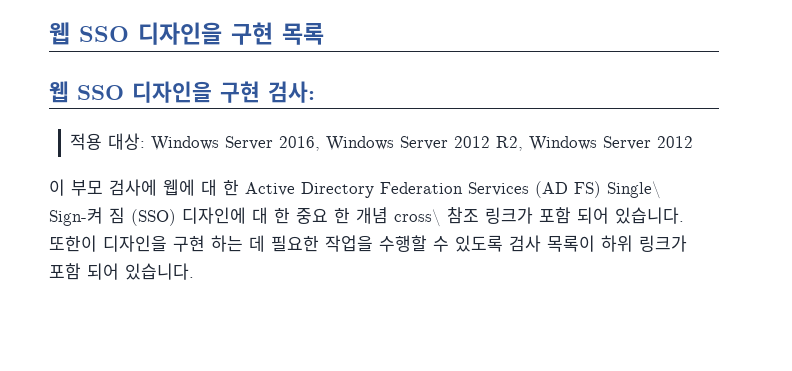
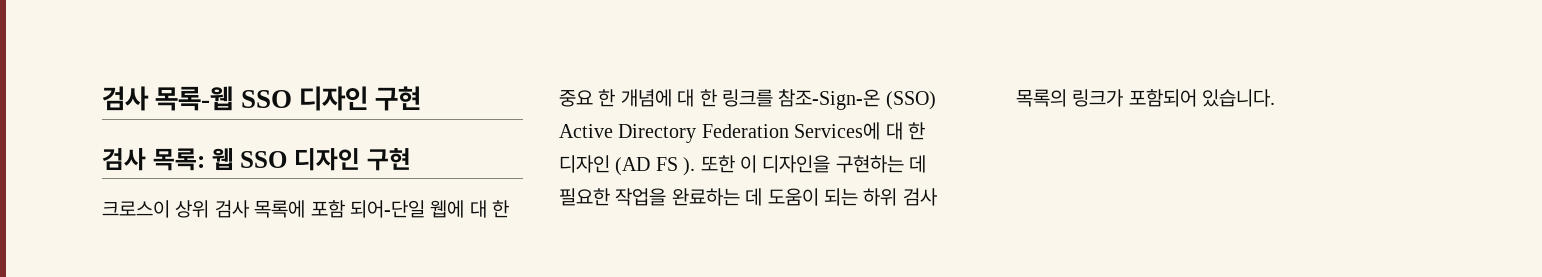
- 웹 SSO 디자인을 구현 목록
- 웹 SSO 디자인을 구현 검사:
- 적용 대상: Windows Server 2016, Windows Server 2012 R2, Windows Server 2012
- 이 부모 검사에 웹에 대 한 Active Directory Federation Services (AD FS) Single\ Sign-켜 짐 (SSO) 디자인에 대 한 중요 한 개념 cross\ 참조 링크가 포함 되어 있습니다. 또한이 디자인을 구현 하는 데 필요한 작업을 수행할 수 있도록 검사 목록이 하위 링크가 포함 되어 있습니다.
+ 검사 목록-웹 SSO 디자인 구현
+ 검사 목록: 웹 SSO 디자인 구현
+ 크로스이 상위 검사 목록에 포함 되어-단일 웹에 대 한 중요 한 개념에 대 한 링크를 참조-Sign-온 (SSO) Active Directory Federation Services에 대 한 디자인 (AD FS ). 또한 이 디자인을 구현하는 데 필요한 작업을 완료하는 데 도움이 되는 하위 검사 목록의 링크가 포함되어 있습니다.

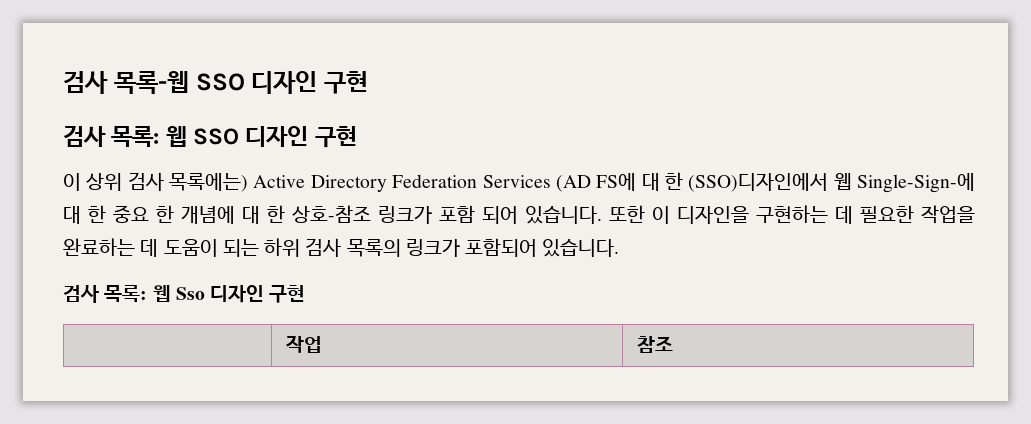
- 크로스이 상위 검사 목록에 포함 되어-단일 웹에 대 한 중요 한 개념에 대 한 링크를 참조-Sign-온 (SSO) Active Directory Federation Services에 대 한 디자인 (AD FS ).
+ 이 상위 검사 목록에는) Active Directory Federation Services (AD FS에 대 한 (SSO)디자인에서 웹 Single-Sign-에 대 한 중요 한 개념에 대 한 상호-참조 링크가 포함 되어 있습니다.
+ 검사 목록: 웹 Sso 디자인 구현
+ | 작업 | 참조

